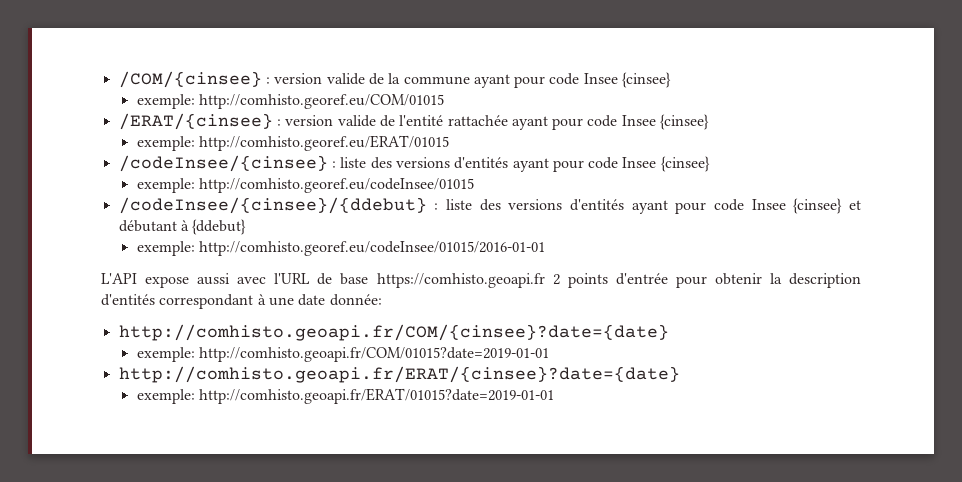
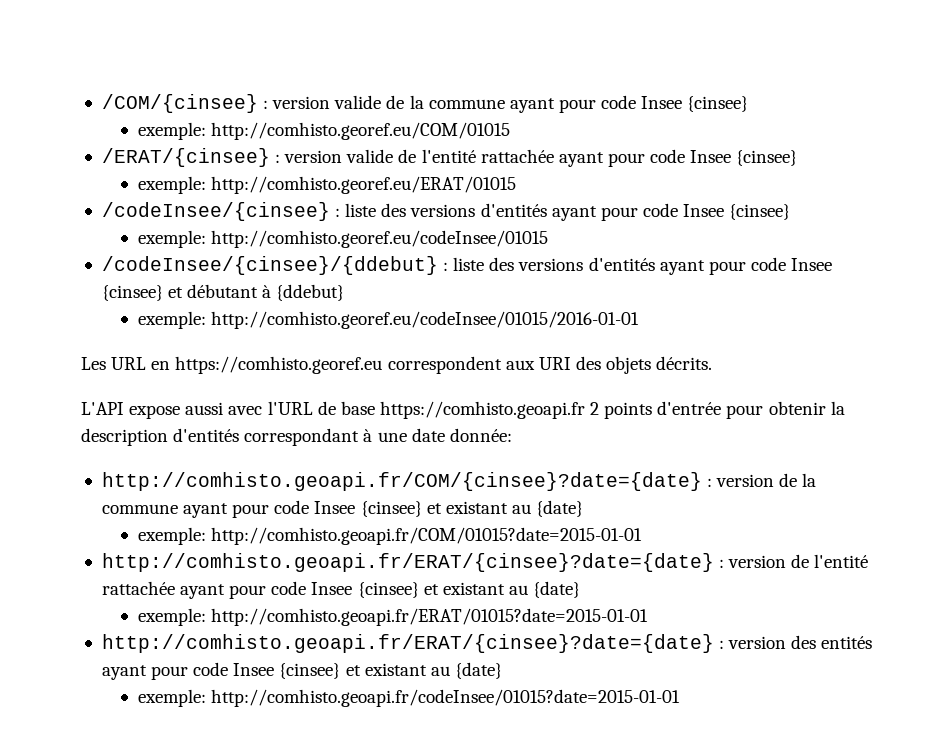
+ Les URL en https://comhisto.georef.eu correspondent aux URI des objets décrits.
- http://comhisto.geoapi.fr/COM/{cinsee}?date={date}
- exemple: http://comhisto.geoapi.fr/COM/01015?date=2019-01-01
- http://comhisto.geoapi.fr/ERAT/{cinsee}?date={date}
- exemple: http://comhisto.geoapi.fr/ERAT/01015?date=2019-01-01
+ http://comhisto.geoapi.fr/COM/{cinsee}?date={date} : version de la commune ayant pour code Insee {cinsee} et existant au {date}
+ exemple: http://comhisto.geoapi.fr/COM/01015?date=2015-01-01
+ http://comhisto.geoapi.fr/ERAT/{cinsee}?date={date} : version de l'entité rattachée ayant pour code Insee {cinsee} et existant au {date}
+ exemple: http://comhisto.geoapi.fr/ERAT/01015?date=2015-01-01
+ http://comhisto.geoapi.fr/ERAT/{cinsee}?date={date} : version des entités ayant pour code Insee {cinsee} et existant au {date}
+ exemple: http://comhisto.geoapi.fr/codeInsee/01015?date=2015-01-01

